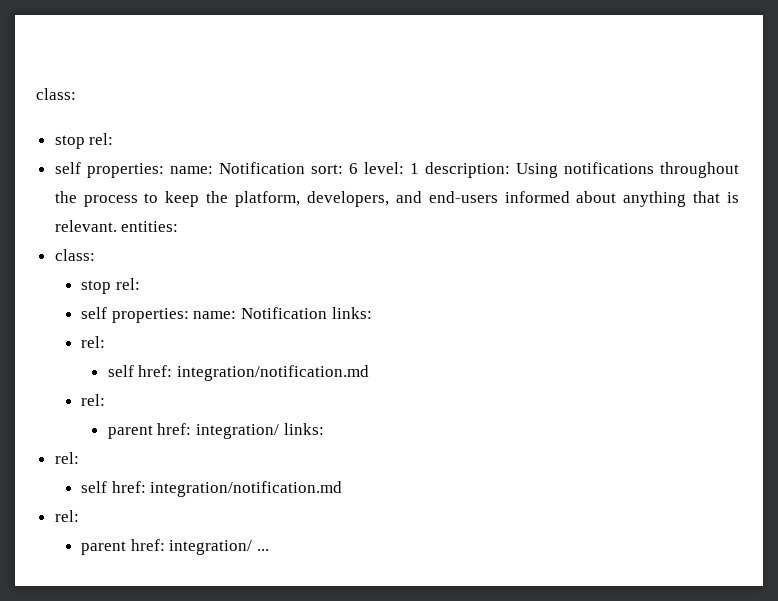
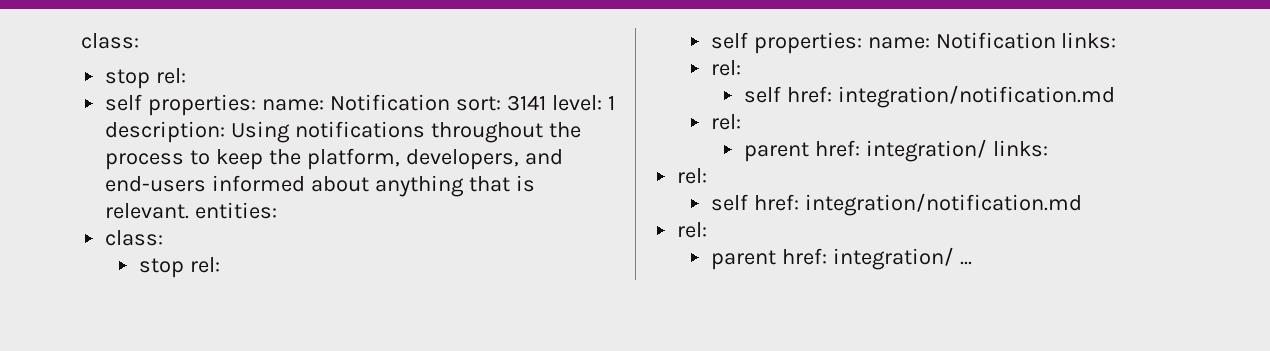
- self properties: name: Notification sort: 6 level: 1 description: Using notifications throughout the process to keep the platform, developers, and end-users informed about anything that is relevant. entities:
+ self properties: name: Notification sort: 3141 level: 1 description: Using notifications throughout the process to keep the platform, developers, and end-users informed about anything that is relevant. entities:

